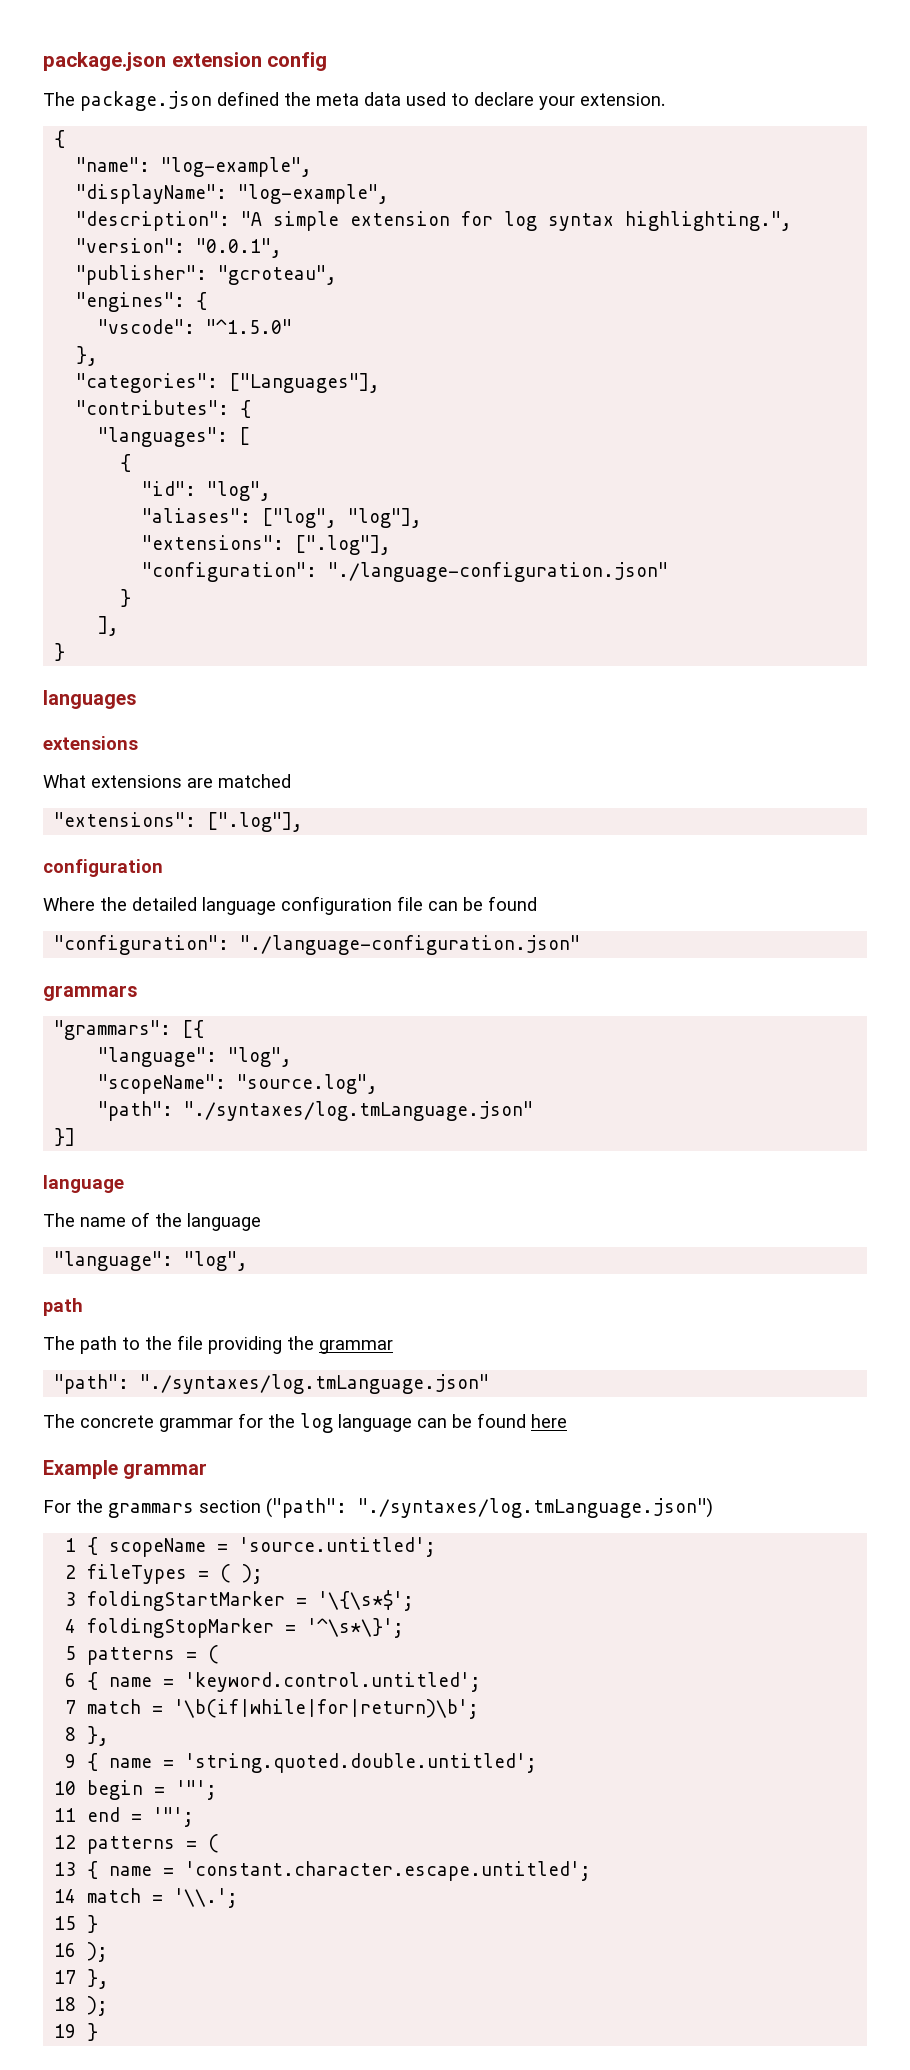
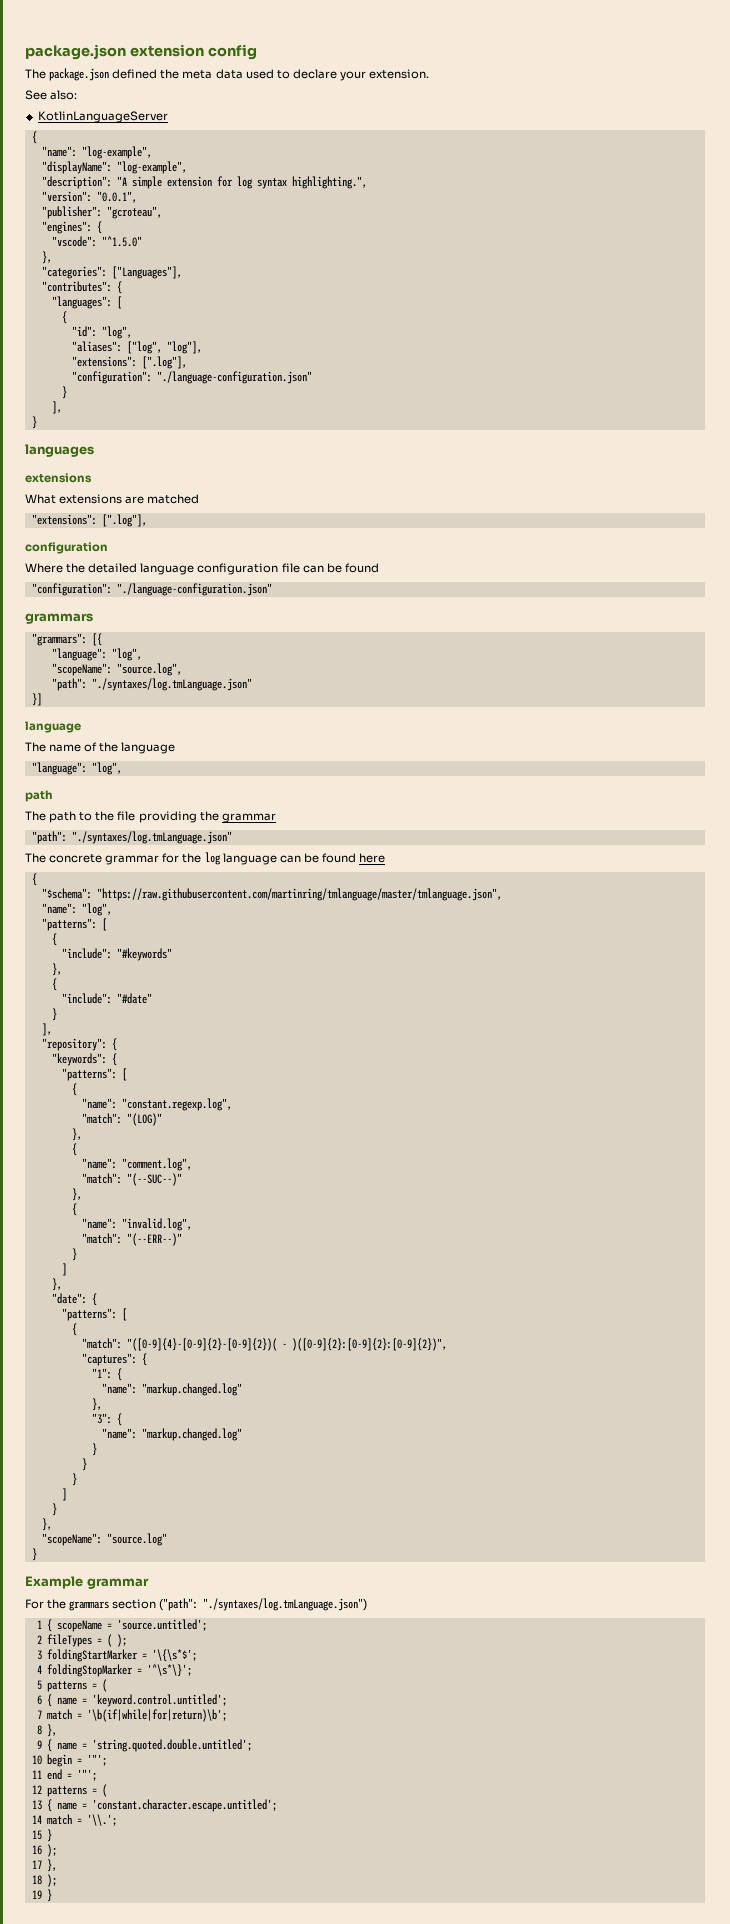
+ See also:
+ KotlinLanguageServer
  The concrete grammar for the log language can be found here
+ {
+ "$schema": "https://raw.githubusercontent.com/martinring/tmlanguage/master/tmlanguage.json",
+ "name": "log",
+ "patterns": [
+ {
+ "include": "#keywords"
+ },
+ {
+ "include": "#date"
+ }
+ ],
+ "repository": {
+ "keywords": {
+ "patterns": [
+ {
+ "name": "constant.regexp.log",
+ "match": "(LOG)"
+ },
+ {
+ "name": "comment.log",
+ "match": "(--SUC--)"
+ },
+ {
+ "name": "invalid.log",
+ "match": "(--ERR--)"
+ }
+ ]
+ },
+ "date": {
+ "patterns": [
+ {
+ "match": "([0-9]{4}-[0-9]{2}-[0-9]{2})( - )([0-9]{2}:[0-9]{2}:[0-9]{2})",
+ "captures": {
+ "1": {
+ "name": "markup.changed.log"
+ },
+ "3": {
+ "name": "markup.changed.log"
+ }
+ }
+ }
+ ]
+ }
+ },
+ "scopeName": "source.log"
+ }

